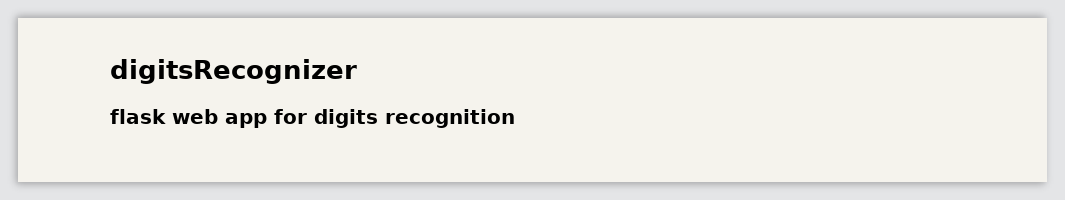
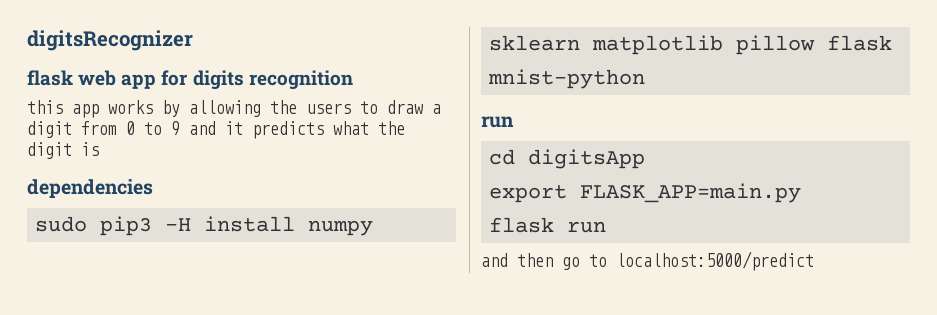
+ this app works by allowing the users to draw a digit from 0 to 9 and it predicts what the digit is
+ dependencies
+ sudo pip3 -H install numpy sklearn matplotlib pillow flask mnist-python
+ run
+ cd digitsApp
+ export FLASK_APP=main.py
+ flask run
+ and then go to localhost:5000/predict

